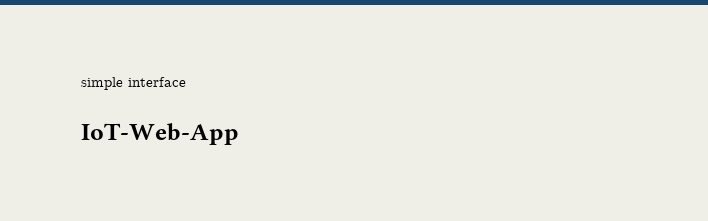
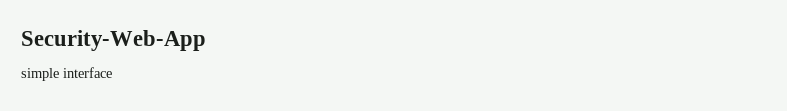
+ Security-Web-App
- IoT-Web-App

